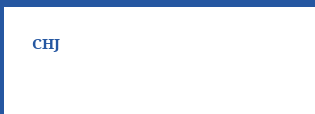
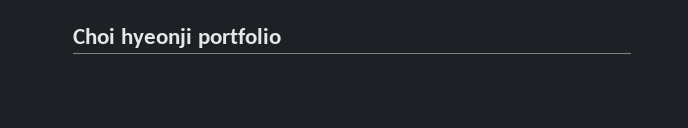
- CHJ
+ Choi hyeonji portfolio

